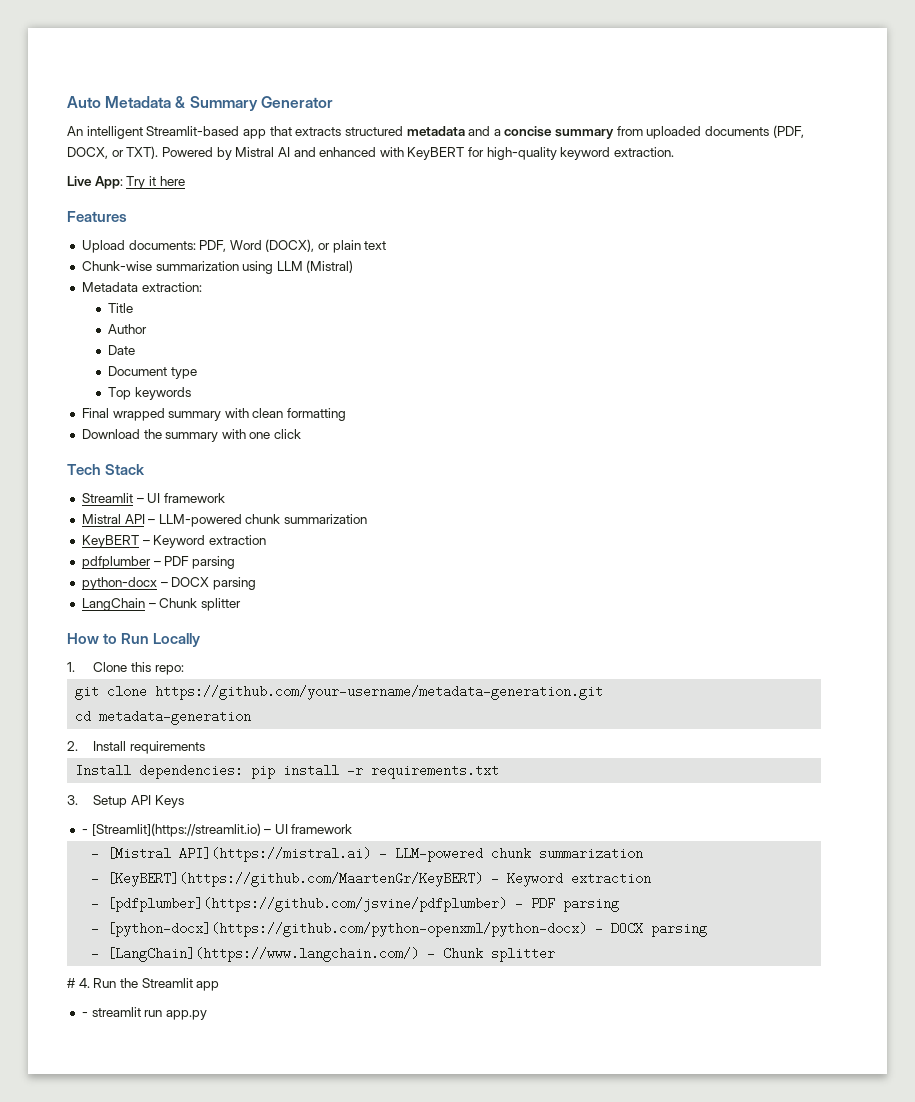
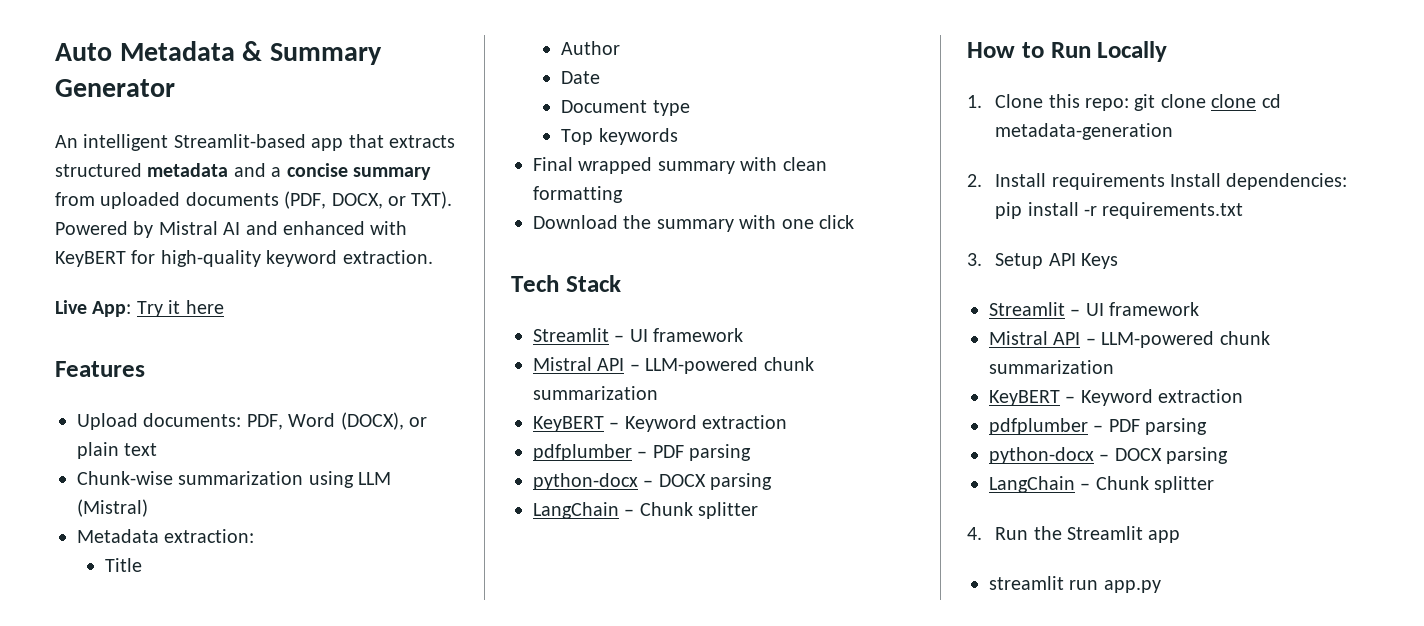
- 1. Clone this repo:
- git clone https://github.com/your-username/metadata-generation.git
- cd metadata-generation
+ 1. Clone this repo: git clone clone cd metadata-generation
- 2. Install requirements
- Install dependencies: pip install -r requirements.txt
+ 2. Install requirements Install dependencies: pip install -r requirements.txt
  3. Setup API Keys
- - [Streamlit](https://streamlit.io) – UI framework
- - [Mistral API](https://mistral.ai) – LLM-powered chunk summarization
- - [KeyBERT](https://github.com/MaartenGr/KeyBERT) – Keyword extraction
- - [pdfplumber](https://github.com/jsvine/pdfplumber) – PDF parsing
- - [python-docx](https://github.com/python-openxml/python-docx) – DOCX parsing
- - [LangChain](https://www.langchain.com/) – Chunk splitter
- # 4. Run the Streamlit app
+ Streamlit – UI framework
+ Mistral API – LLM-powered chunk summarization
+ KeyBERT – Keyword extraction
+ pdfplumber – PDF parsing
+ python-docx – DOCX parsing
+ LangChain – Chunk splitter
+ 4. Run the Streamlit app
- - streamlit run app.py
+ streamlit run app.py

